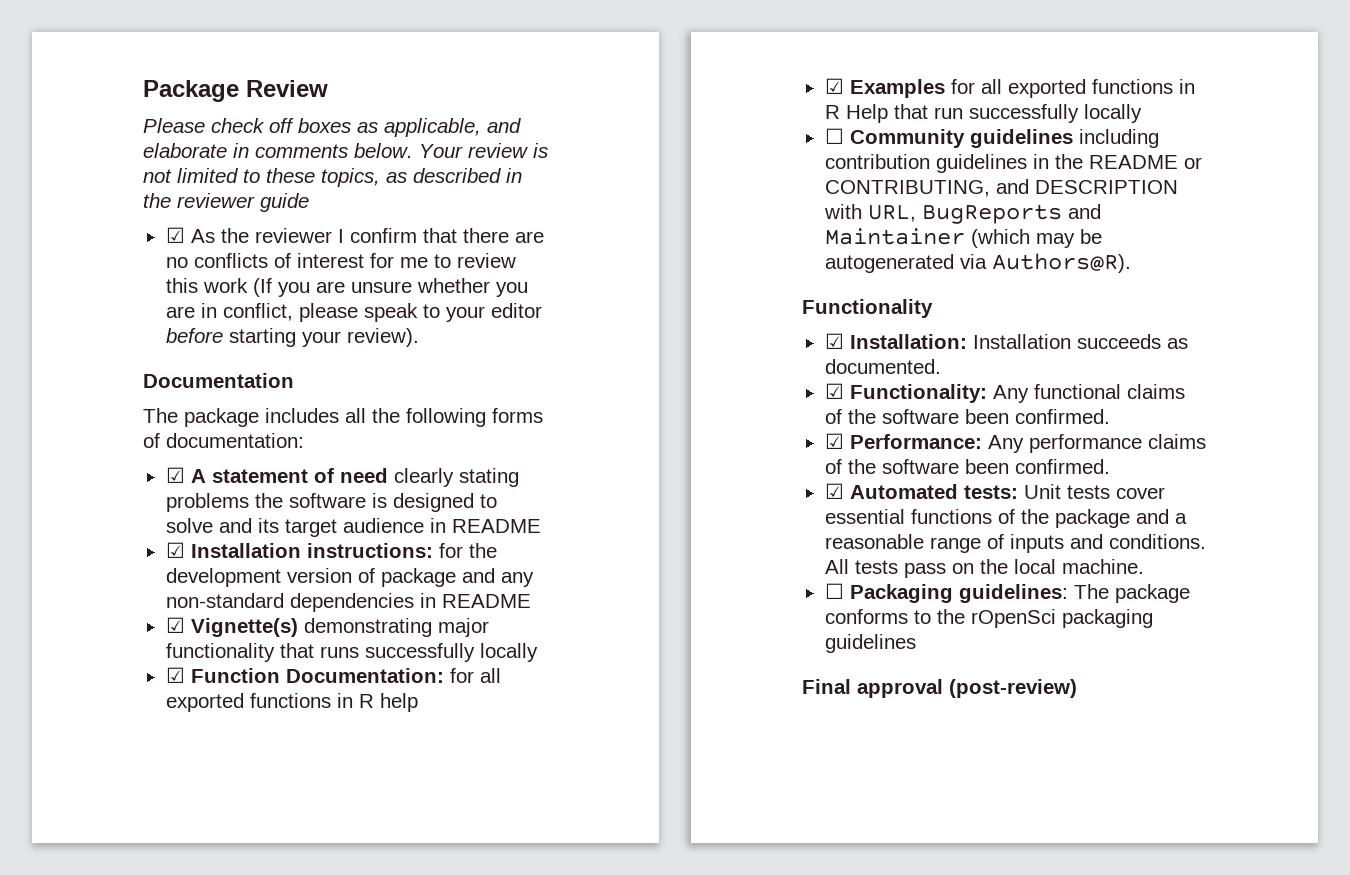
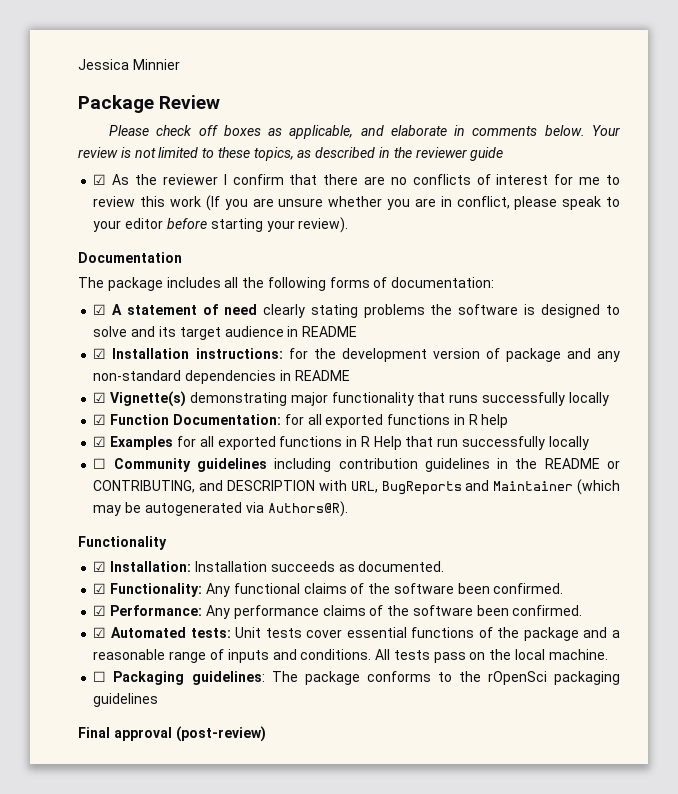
+ Jessica Minnier

